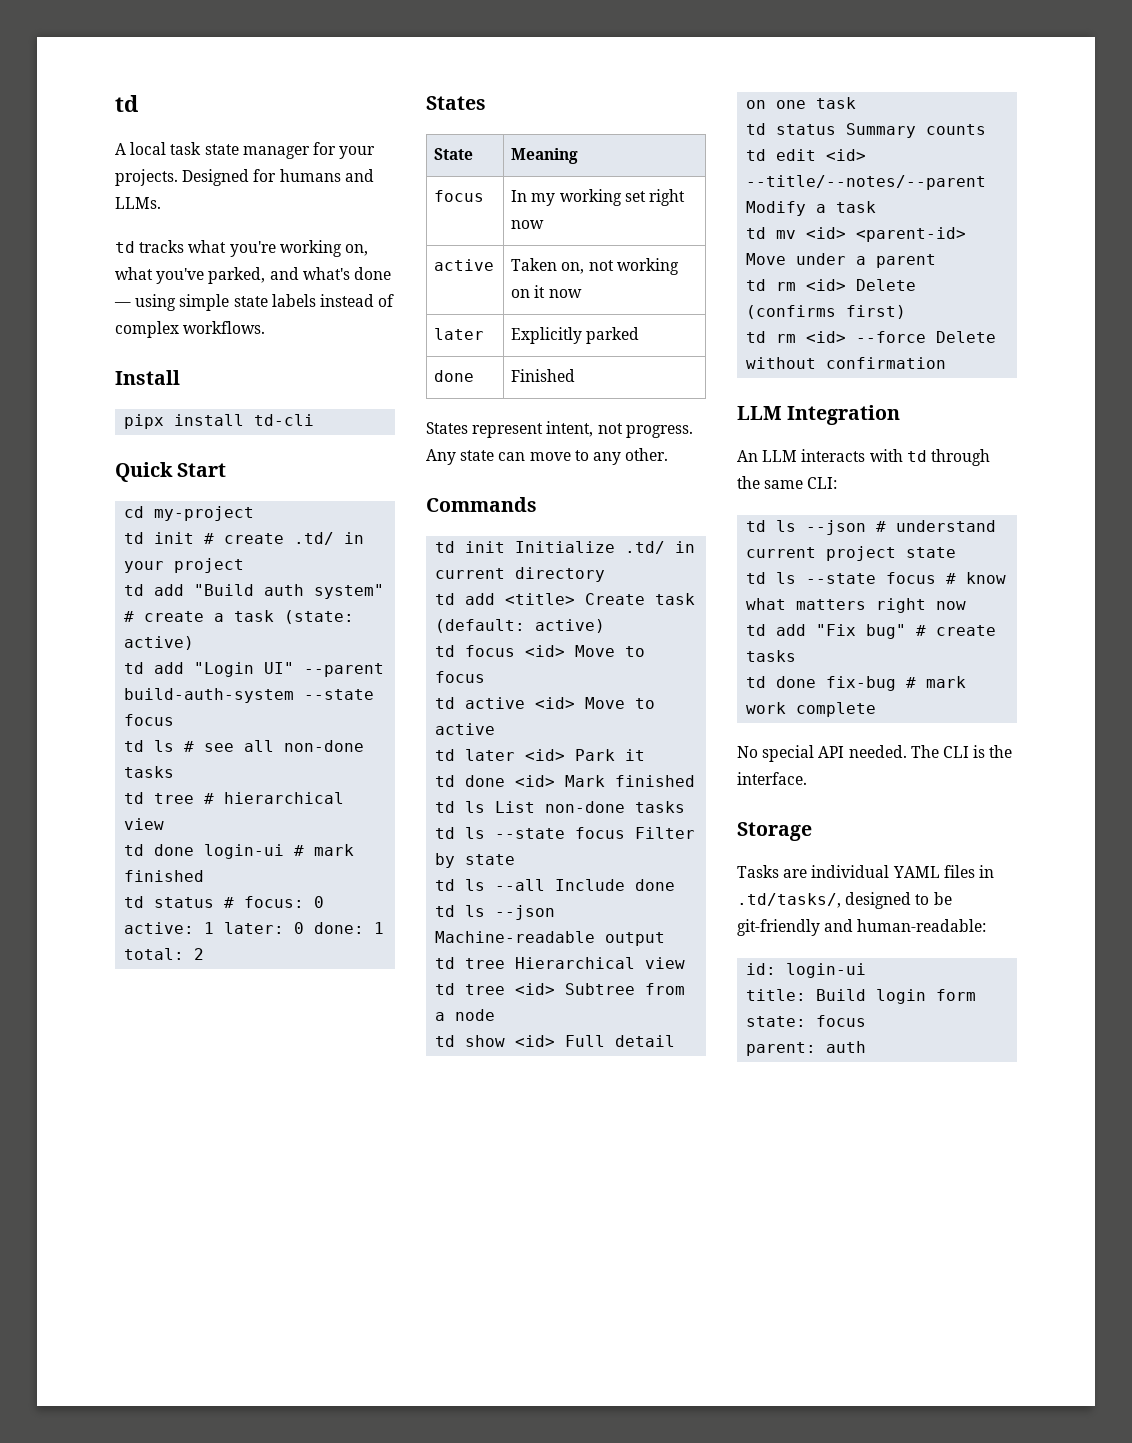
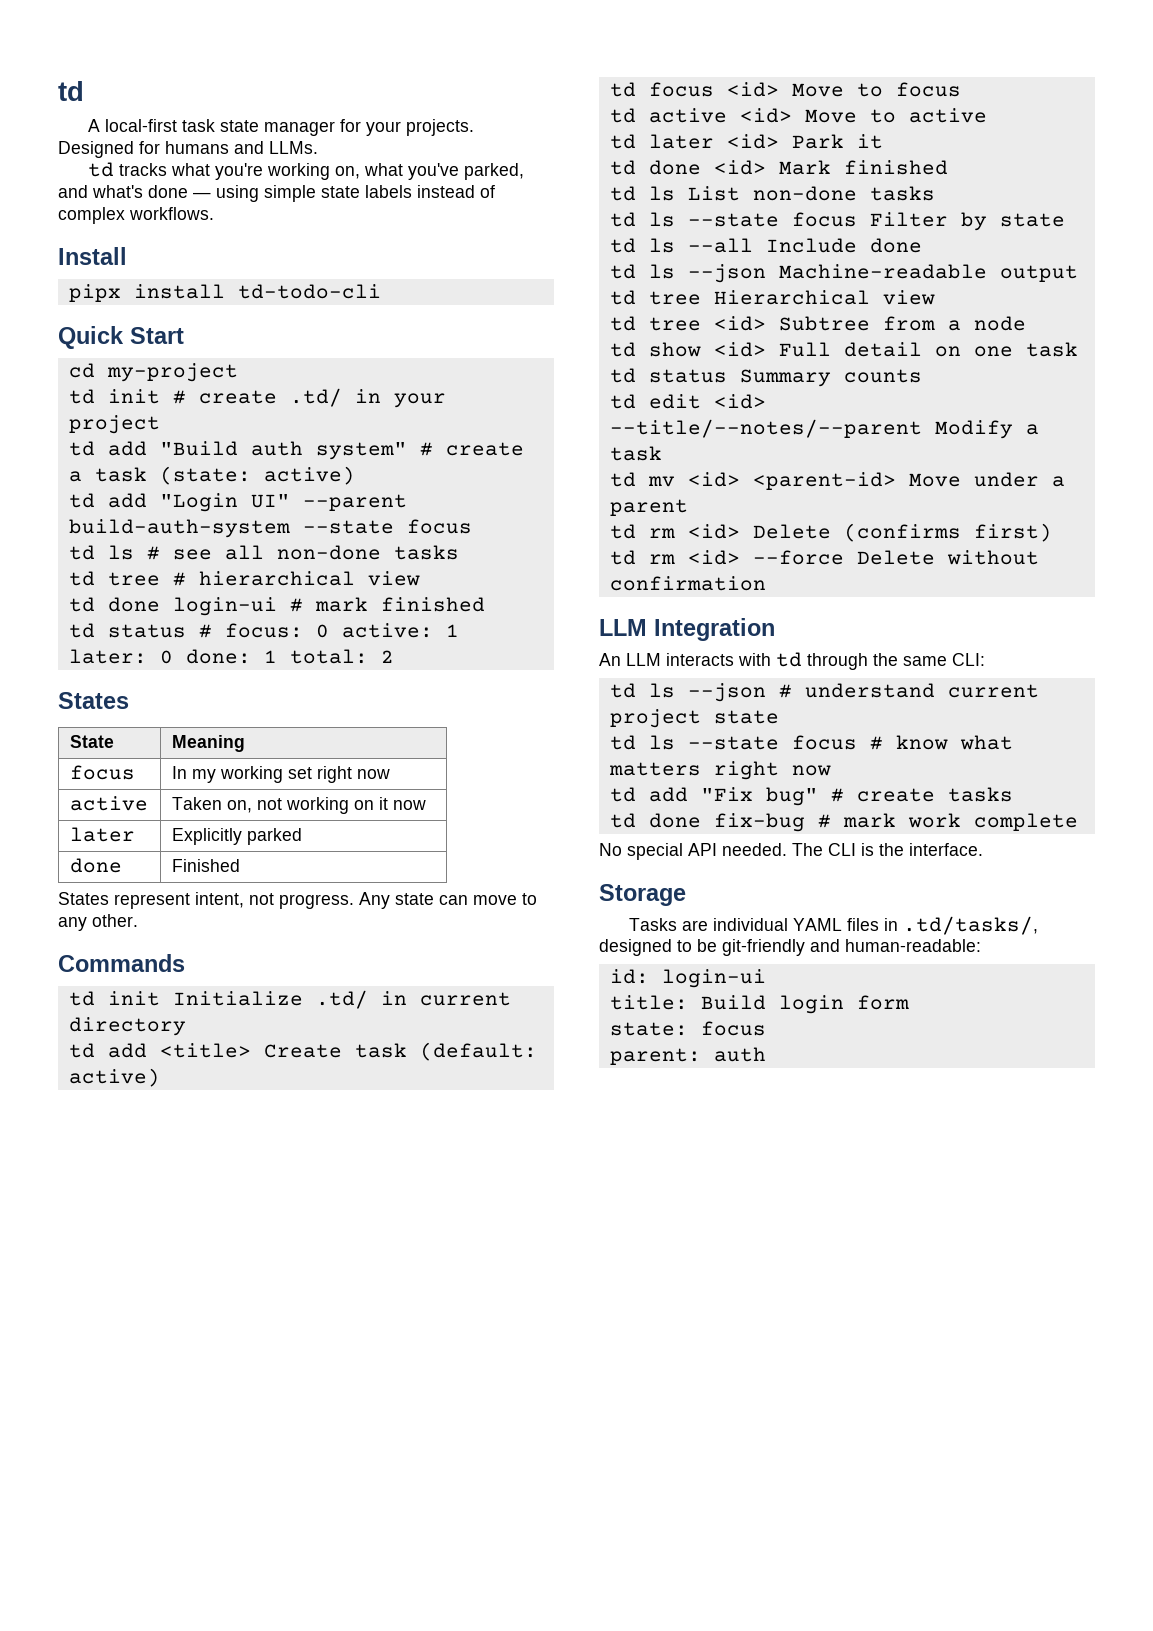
- A local task state manager for your projects.
+ A local-first task state manager for your projects.
- pipx install td-cli
+ pipx install td-todo-cli

